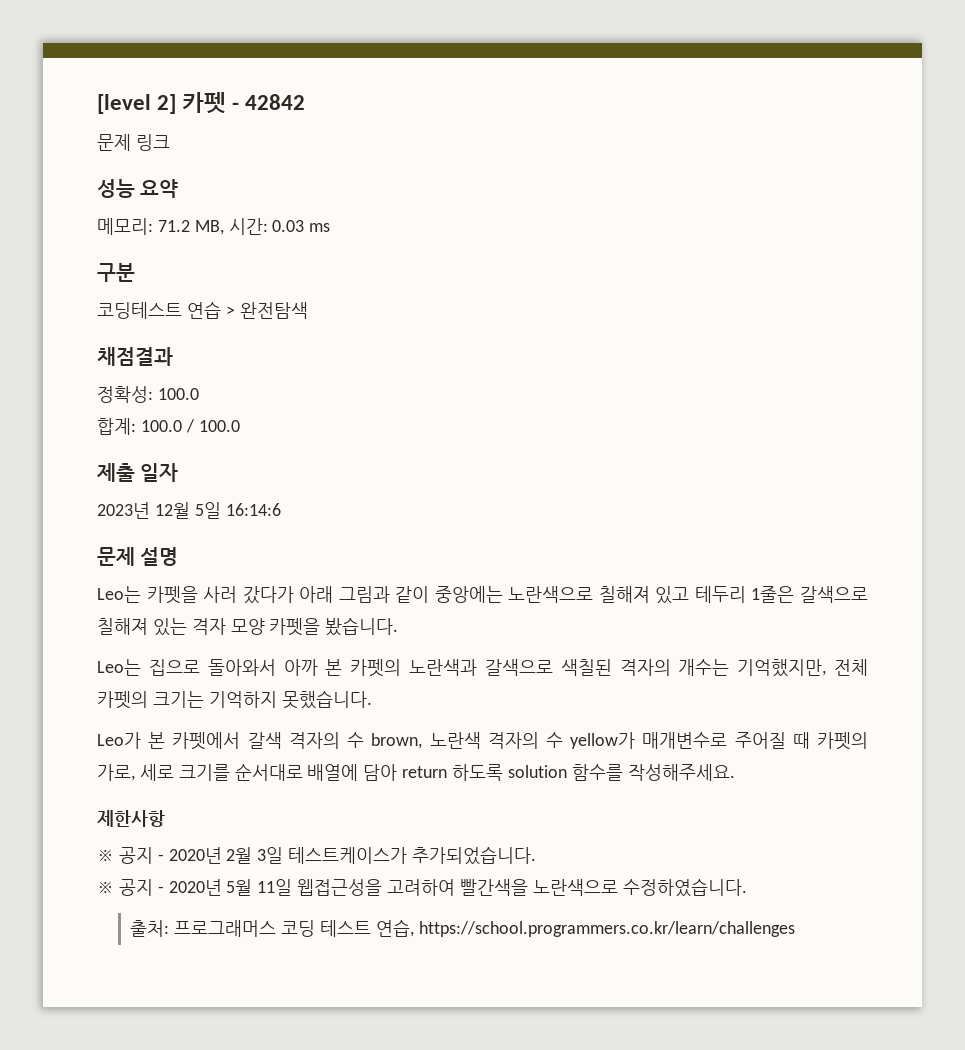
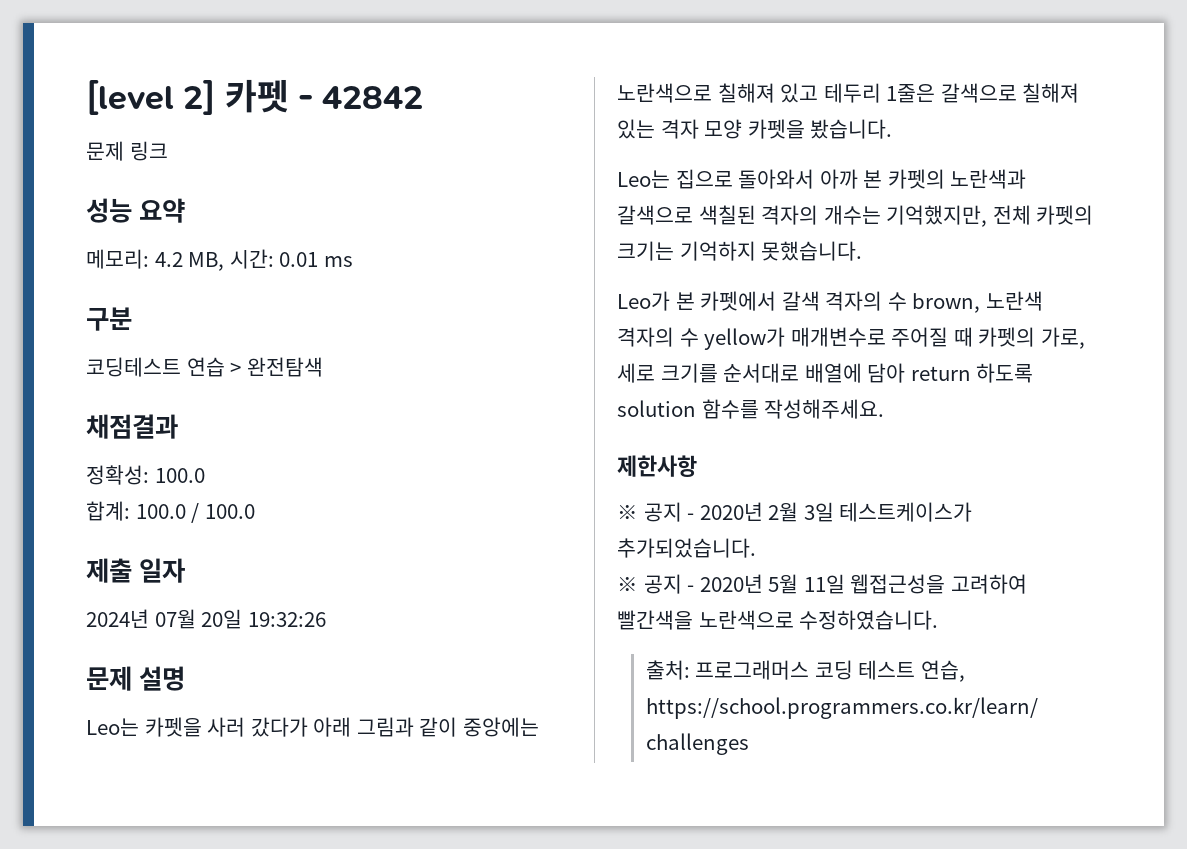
- 메모리: 71.2 MB, 시간: 0.03 ms
+ 메모리: 4.2 MB, 시간: 0.01 ms
- 2023년 12월 5일 16:14:6
+ 2024년 07월 20일 19:32:26

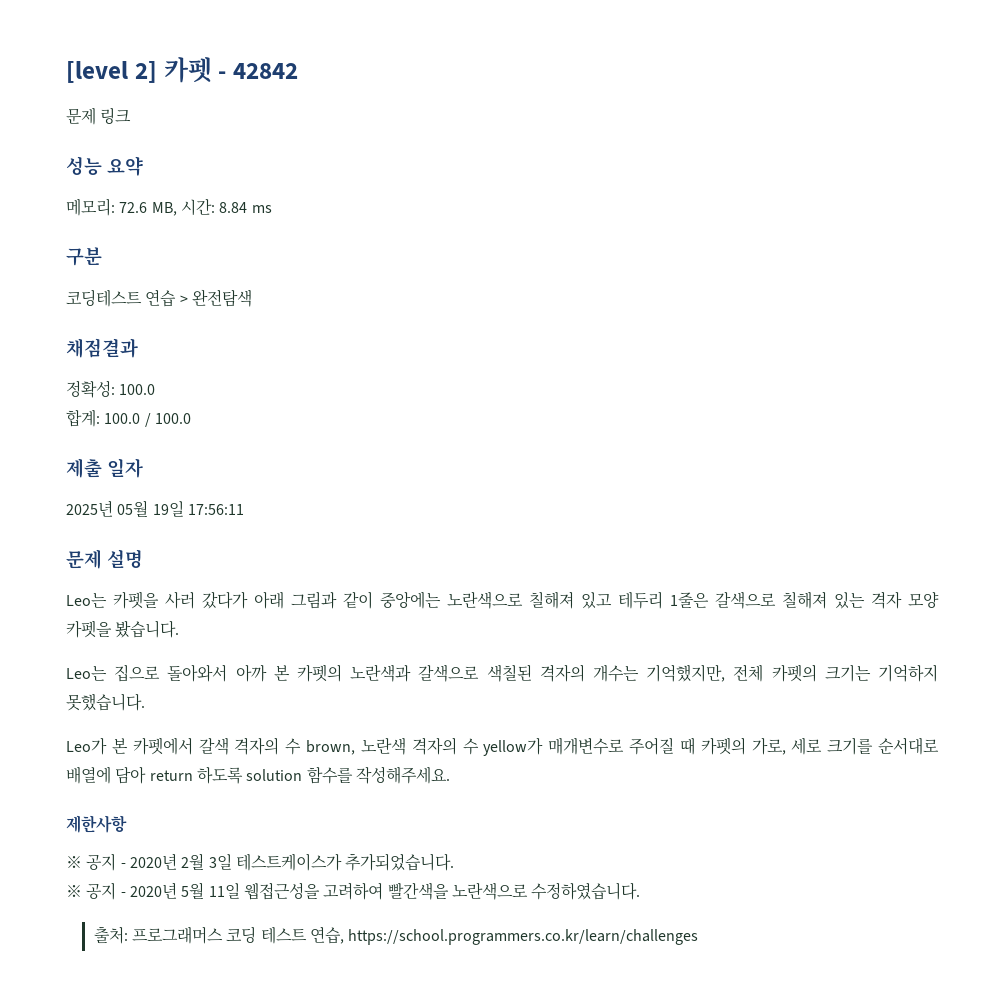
- 메모리: 4.2 MB, 시간: 0.01 ms
+ 메모리: 72.6 MB, 시간: 8.84 ms
- 2024년 07월 20일 19:32:26
+ 2025년 05월 19일 17:56:11

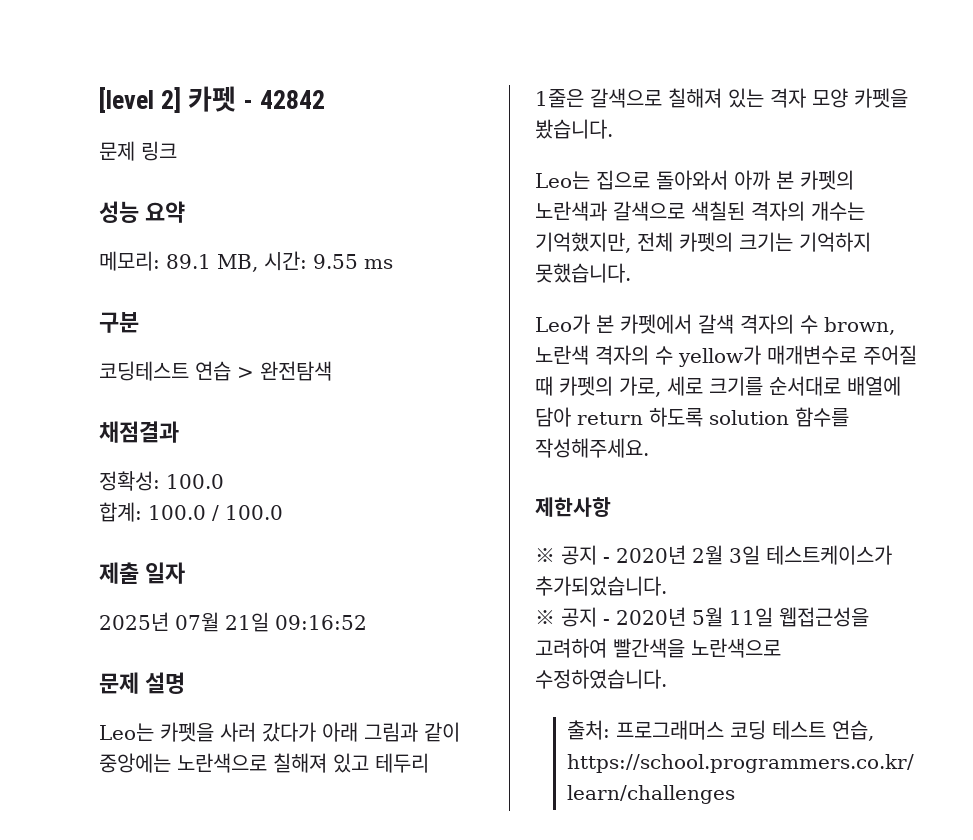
- 메모리: 72.6 MB, 시간: 8.84 ms
+ 메모리: 89.1 MB, 시간: 9.55 ms
- 2025년 05월 19일 17:56:11
+ 2025년 07월 21일 09:16:52

